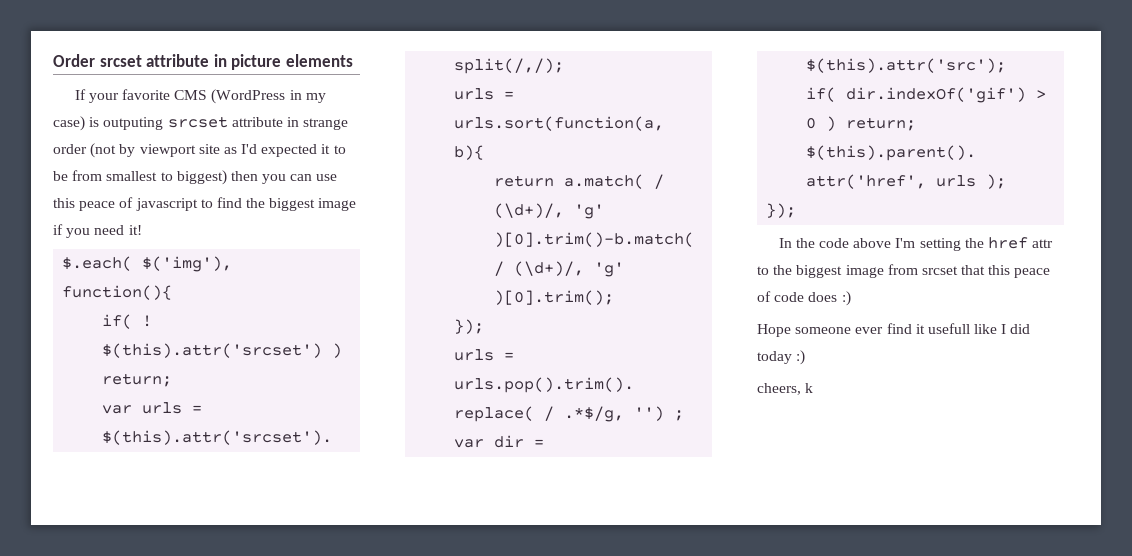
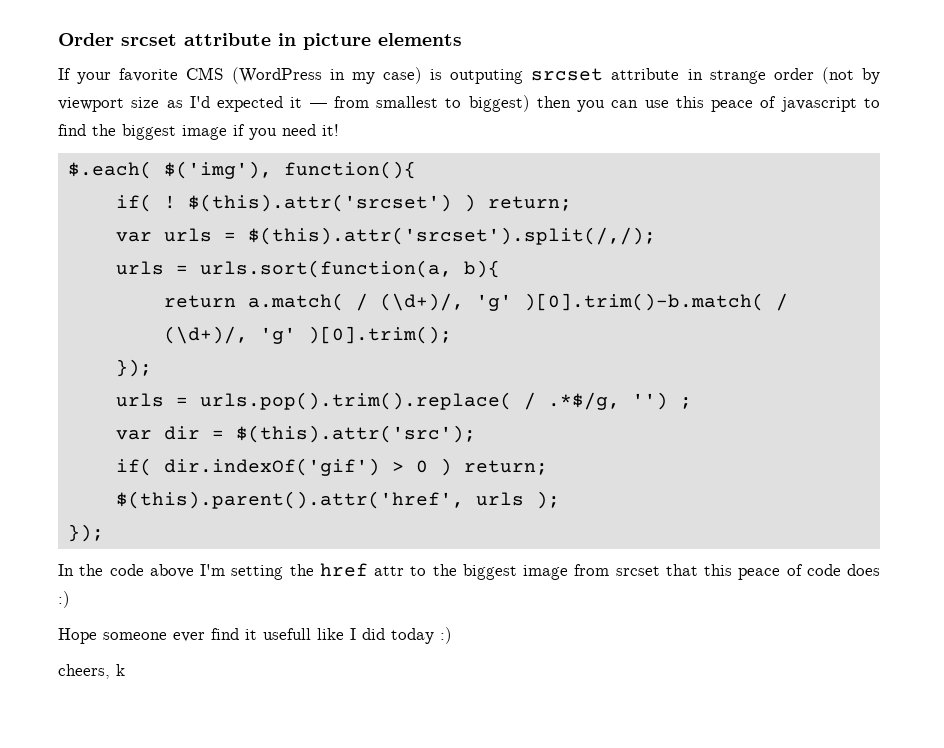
- If your favorite CMS (WordPress in my case) is outputing srcset attribute in strange order (not by viewport site as I'd expected it to be from smallest to biggest) then you can use this peace of javascript to find the biggest image if you need it!
+ If your favorite CMS (WordPress in my case) is outputing srcset attribute in strange order (not by viewport size as I'd expected it — from smallest to biggest) then you can use this peace of javascript to find the biggest image if you need it!

